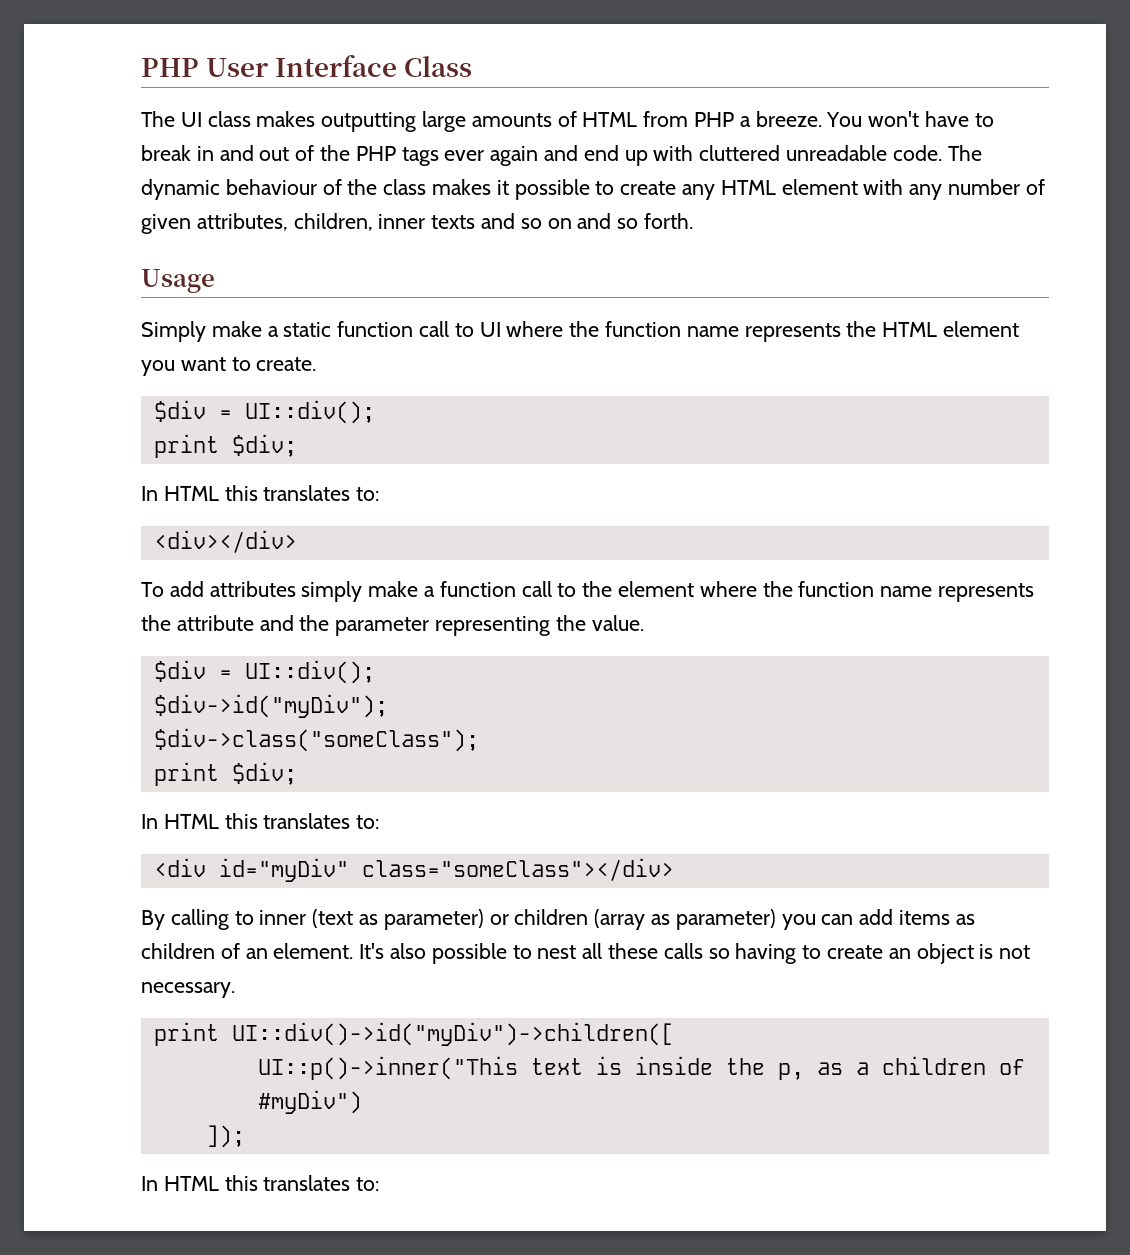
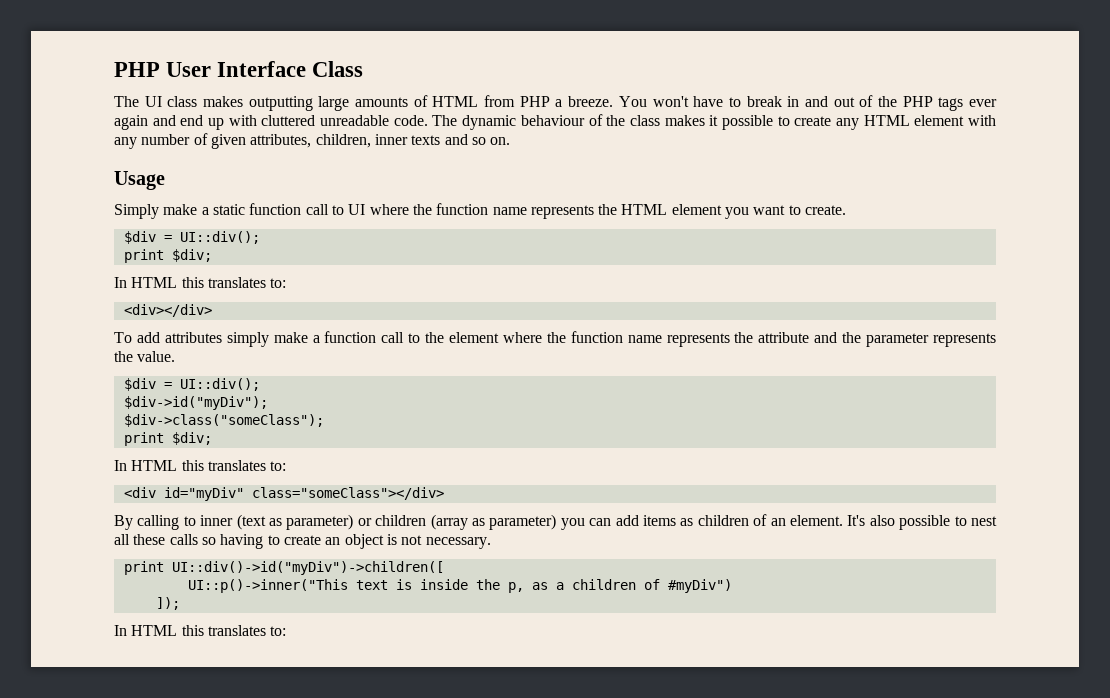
- The dynamic behaviour of the class makes it possible to create any HTML element with any number of given attributes, children, inner texts and so on and so forth.
+ The dynamic behaviour of the class makes it possible to create any HTML element with any number of given attributes, children, inner texts and so on.
- To add attributes simply make a function call to the element where the function name represents the attribute and the parameter representing the value.
+ To add attributes simply make a function call to the element where the function name represents the attribute and the parameter represents the value.

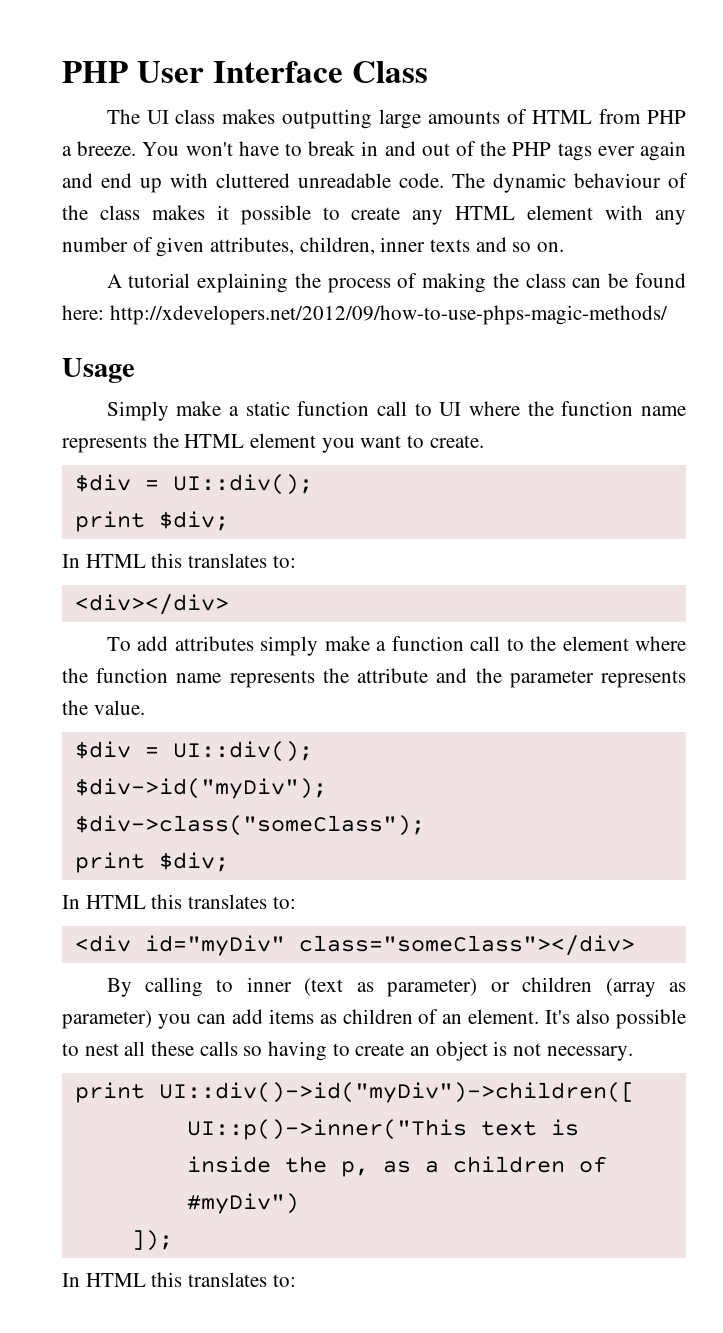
+ A tutorial explaining the process of making the class can be found here: http://xdevelopers.net/2012/09/how-to-use-phps-magic-methods/

